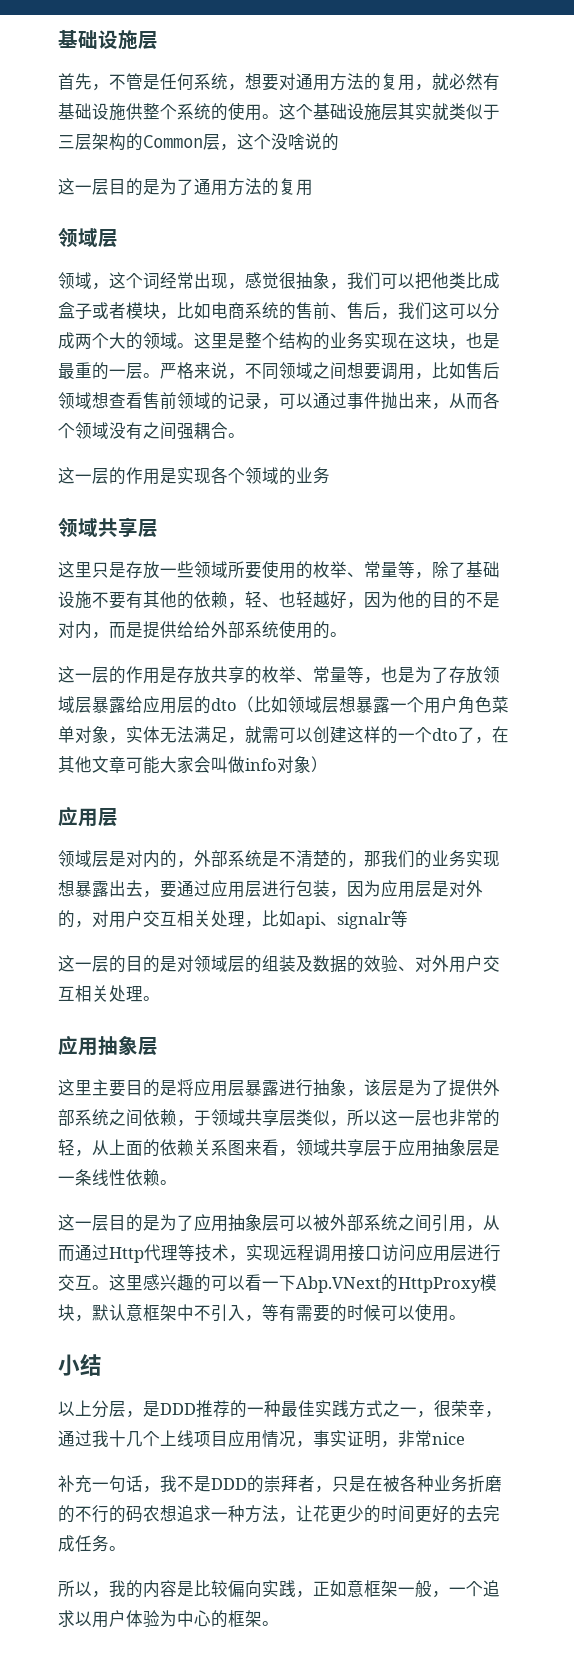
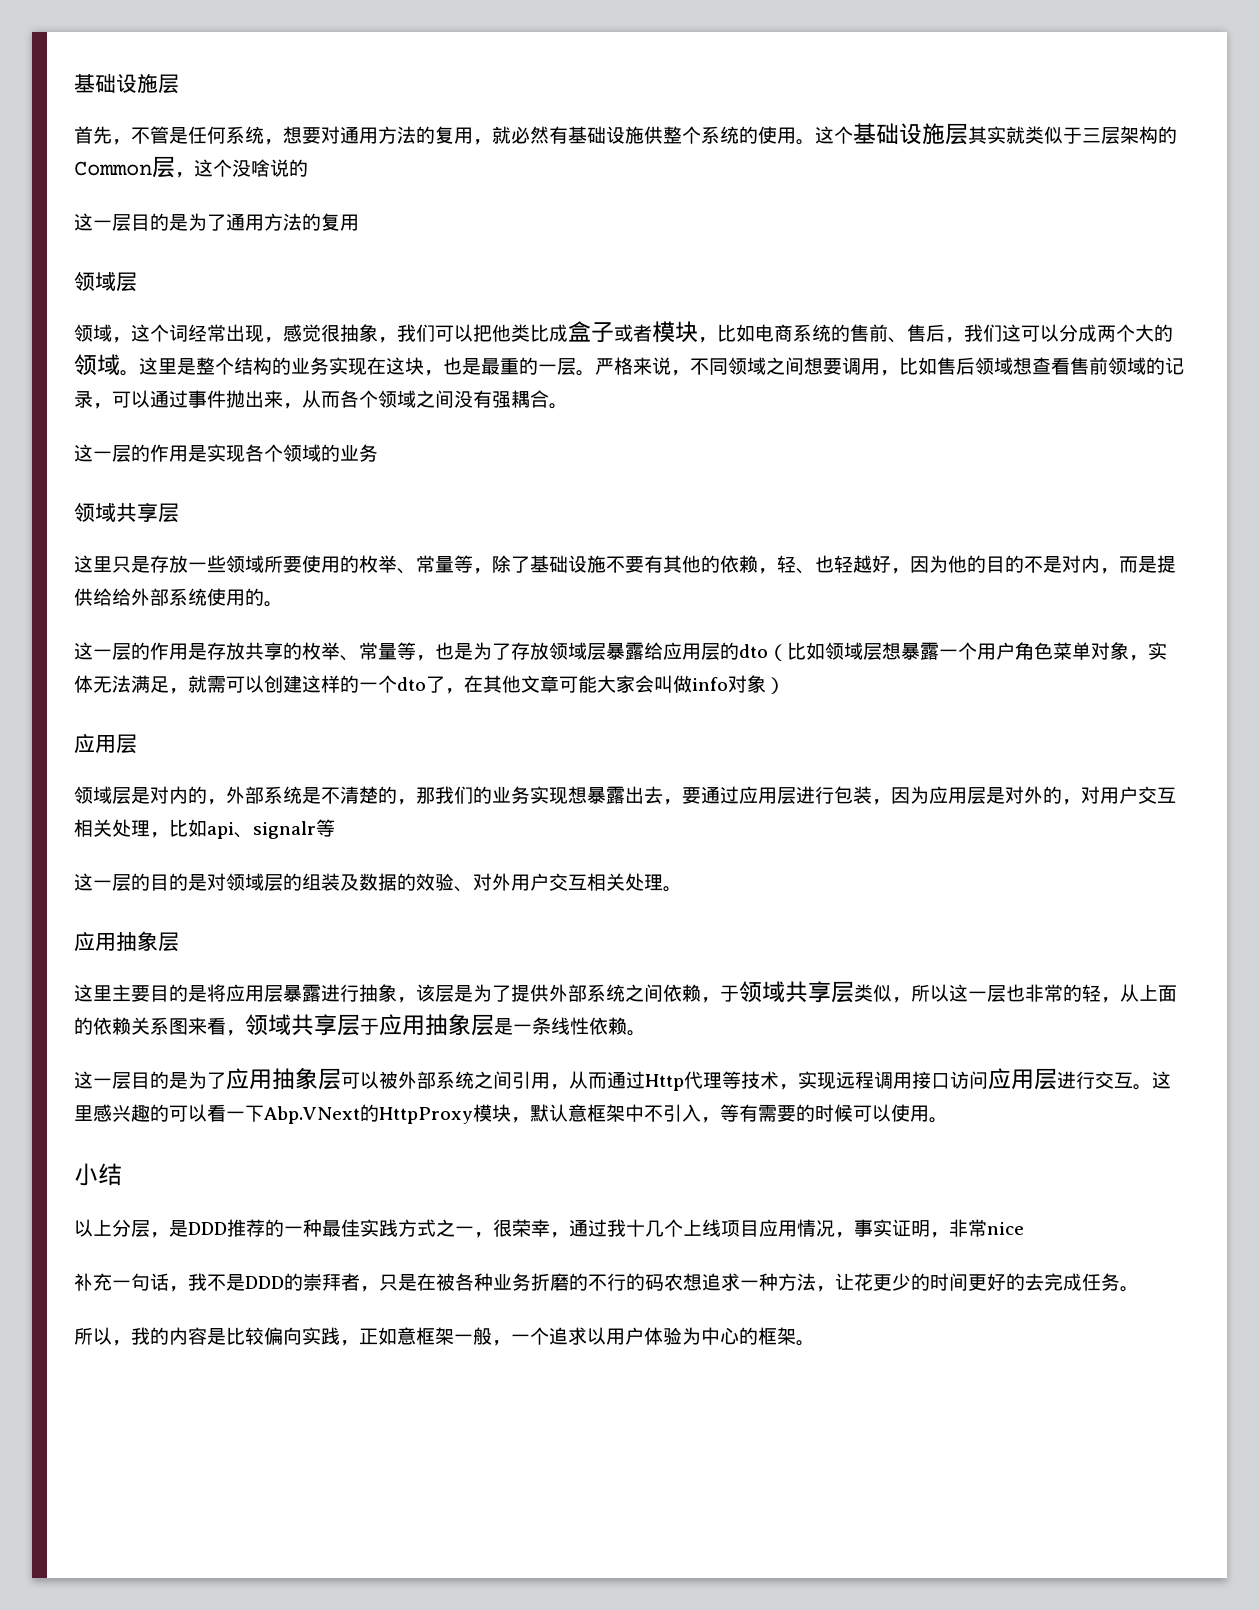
- 严格来说，不同领域之间想要调用，比如售后领域想查看售前领域的记录，可以通过事件抛出来，从而各个领域没有之间强耦合。
+ 严格来说，不同领域之间想要调用，比如售后领域想查看售前领域的记录，可以通过事件抛出来，从而各个领域之间没有强耦合。

